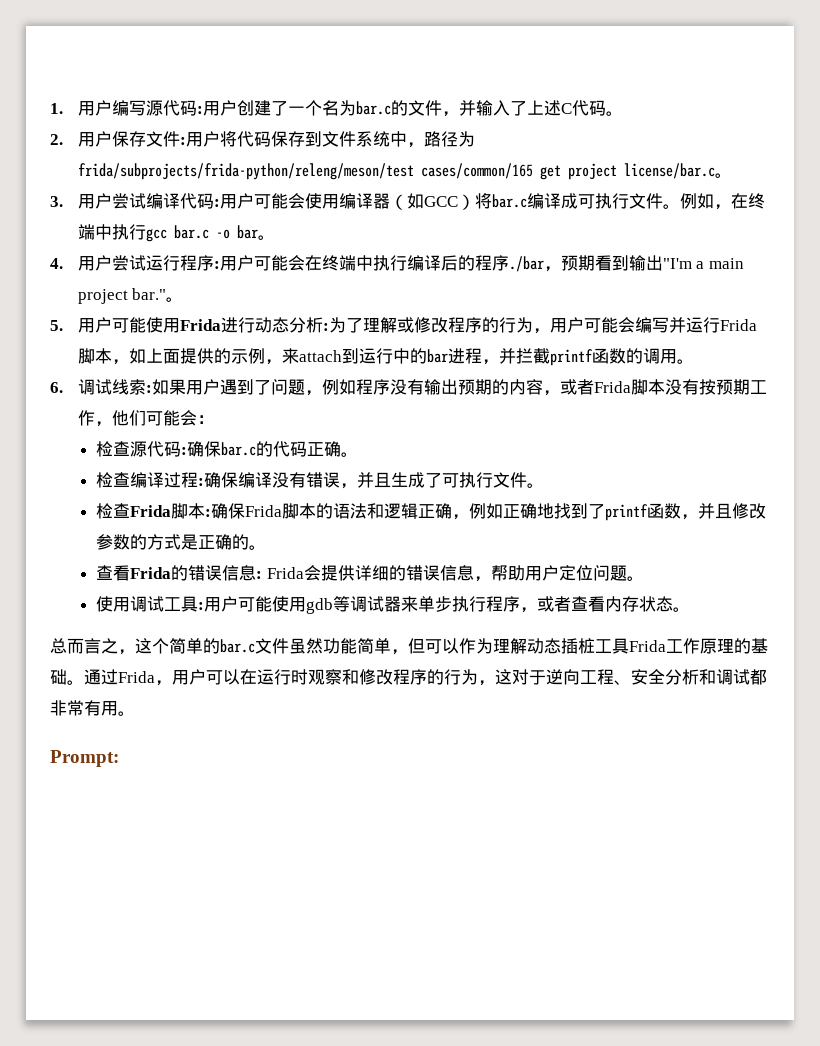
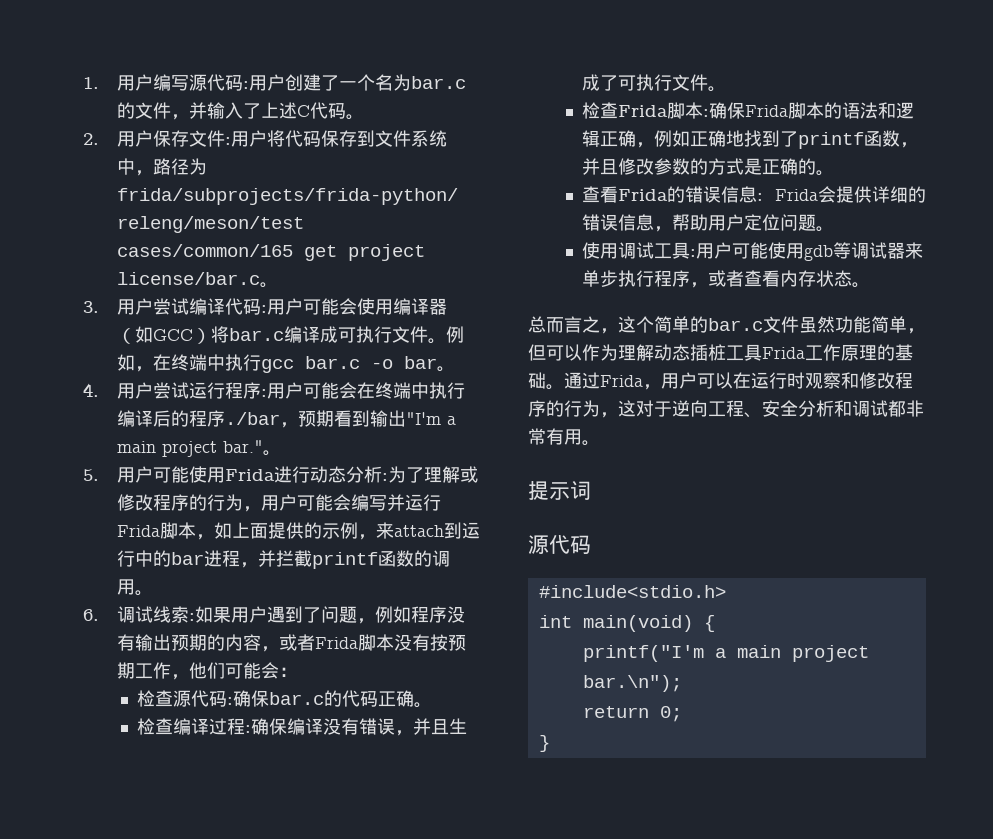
- Prompt:
+ 提示词
+ 源代码
+ #include<stdio.h>
+ int main(void) {
+ printf("I'm a main project bar.\n");
+ return 0;
+ }

